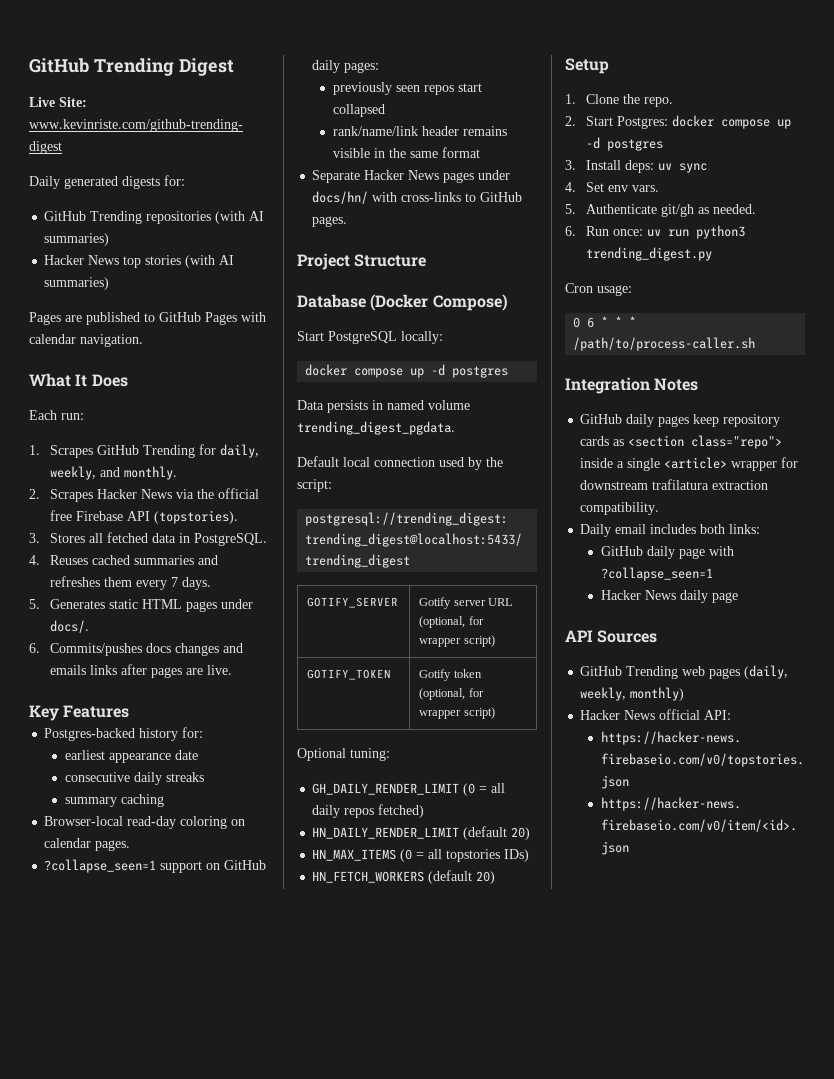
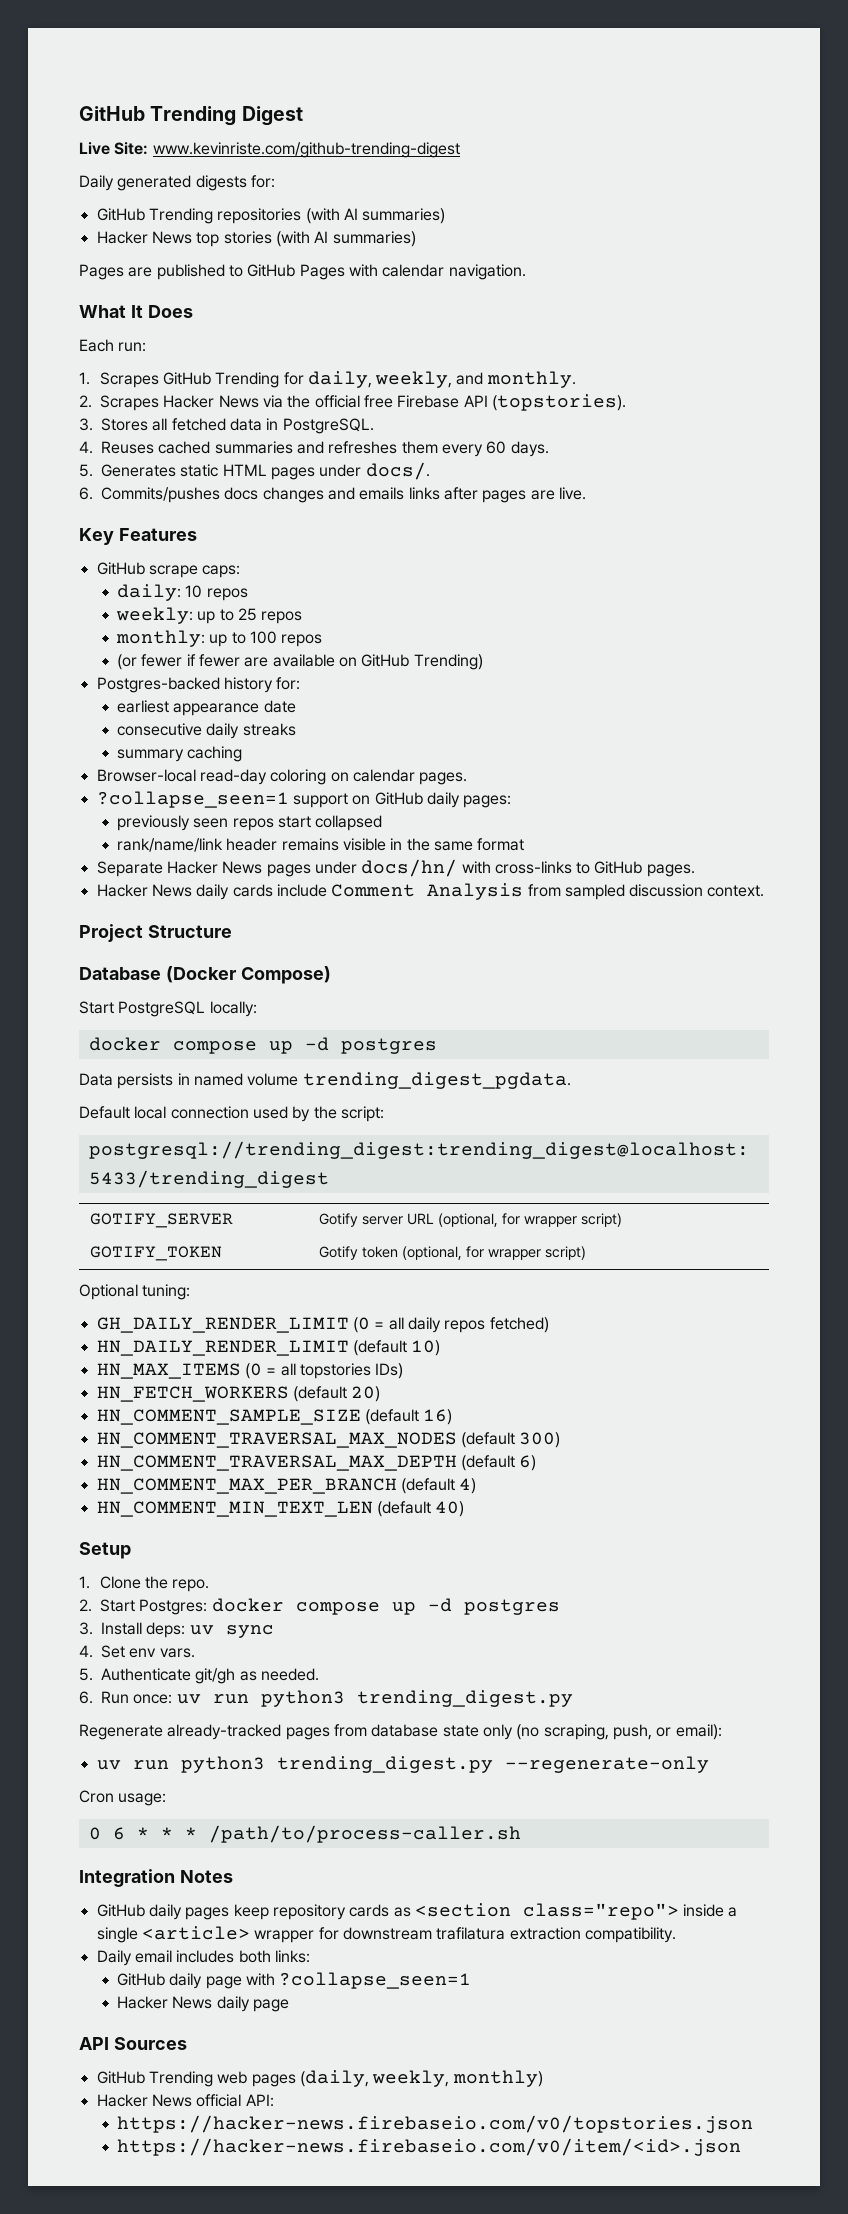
- 4. Reuses cached summaries and refreshes them every 7 days.
+ 4. Reuses cached summaries and refreshes them every 60 days.
+ GitHub scrape caps:
+ daily: 10 repos
+ weekly: up to 25 repos
+ monthly: up to 100 repos
+ (or fewer if fewer are available on GitHub Trending)
+ Hacker News daily cards include Comment Analysis from sampled discussion context.
- HN_DAILY_RENDER_LIMIT (default 20)
+ HN_DAILY_RENDER_LIMIT (default 10)
+ HN_COMMENT_SAMPLE_SIZE (default 16)
+ HN_COMMENT_TRAVERSAL_MAX_NODES (default 300)
+ HN_COMMENT_TRAVERSAL_MAX_DEPTH (default 6)
+ HN_COMMENT_MAX_PER_BRANCH (default 4)
+ HN_COMMENT_MIN_TEXT_LEN (default 40)
+ Regenerate already-tracked pages from database state only (no scraping, push, or email):
+ uv run python3 trending_digest.py --regenerate-only

